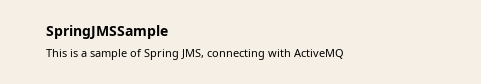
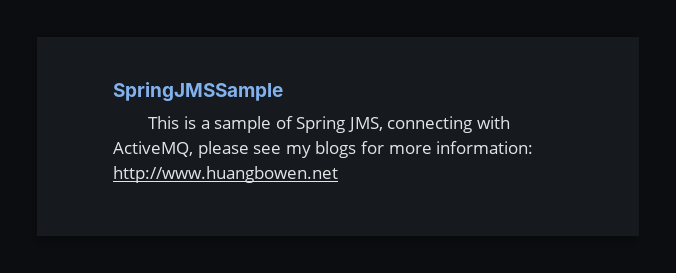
- This is a sample of Spring JMS, connecting with ActiveMQ
+ This is a sample of Spring JMS, connecting with ActiveMQ, please see my blogs for more information: http://www.huangbowen.net

